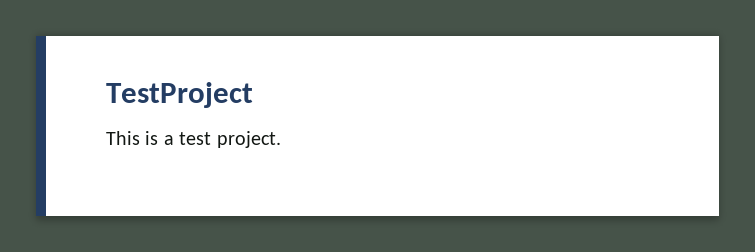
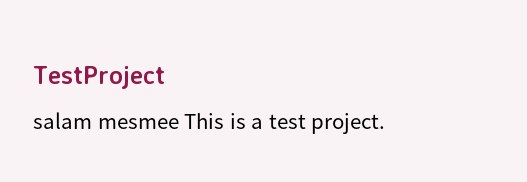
- This is a test project.
+ salam mesmee This is a test project.

